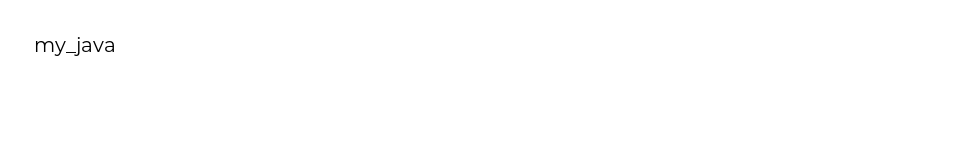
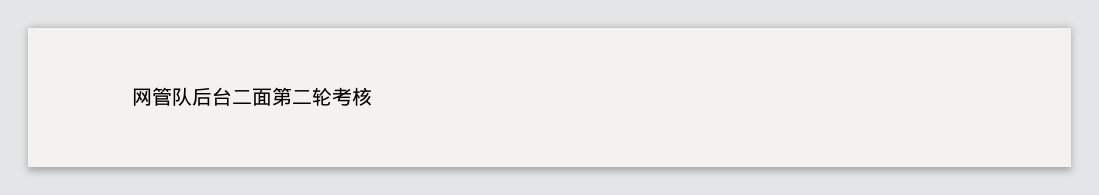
- my_java
+ 网管队后台二面第二轮考核

